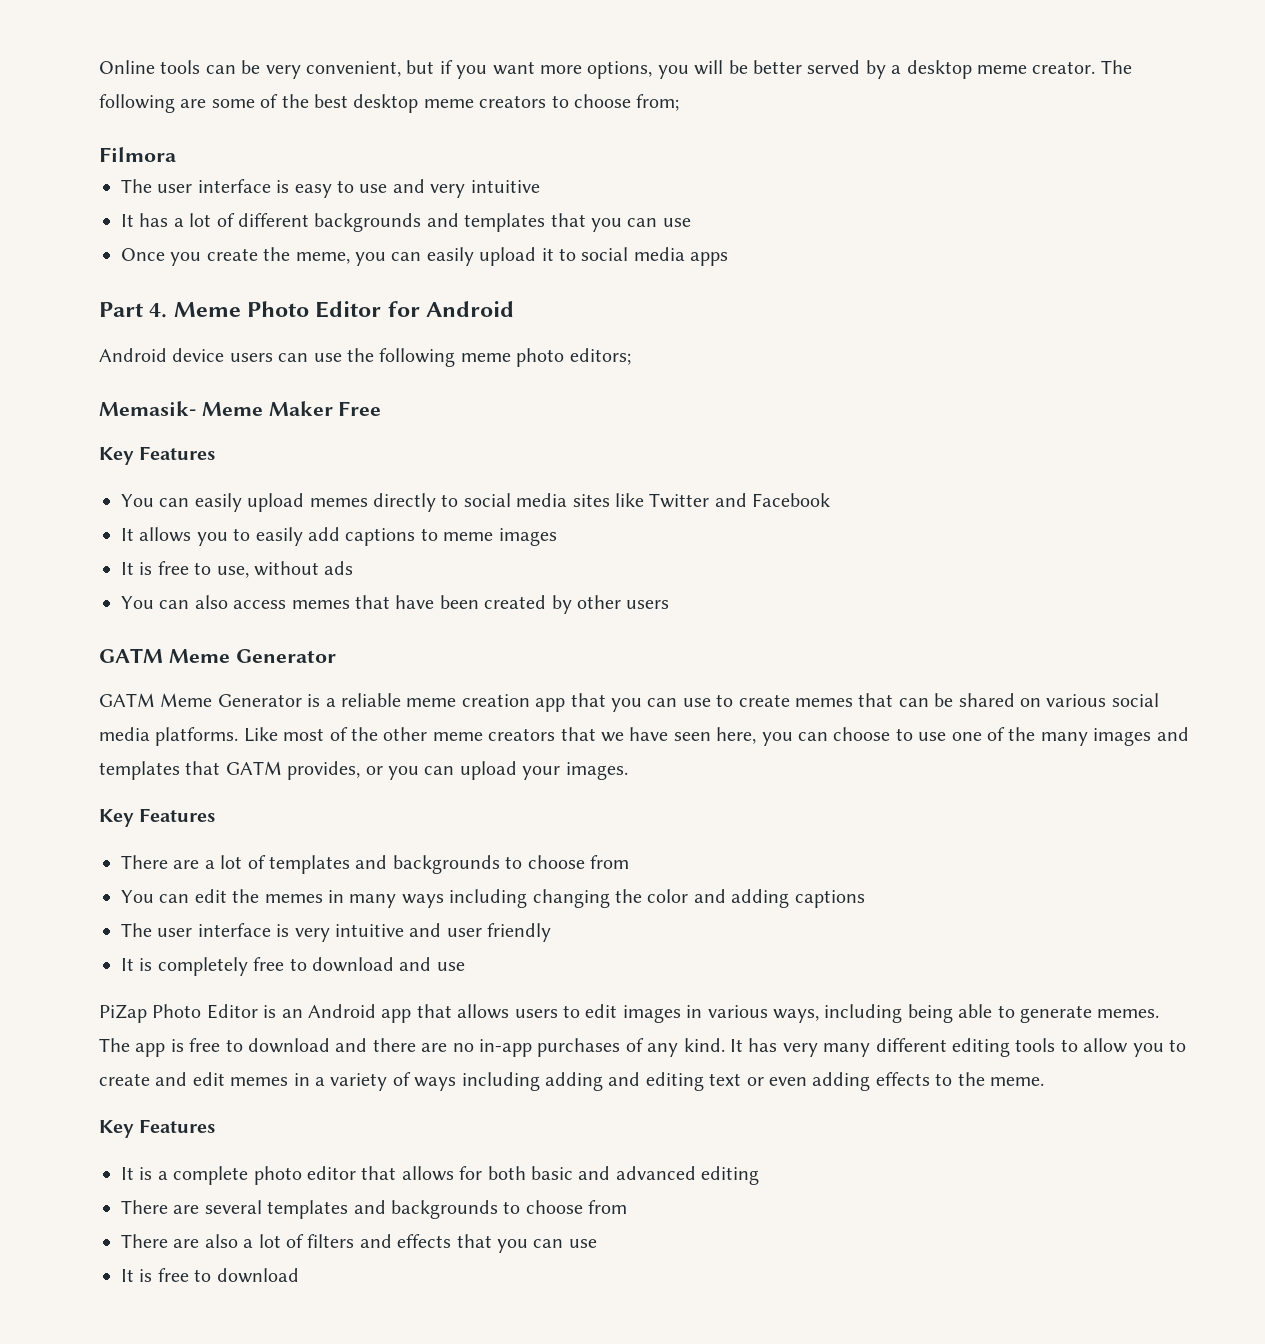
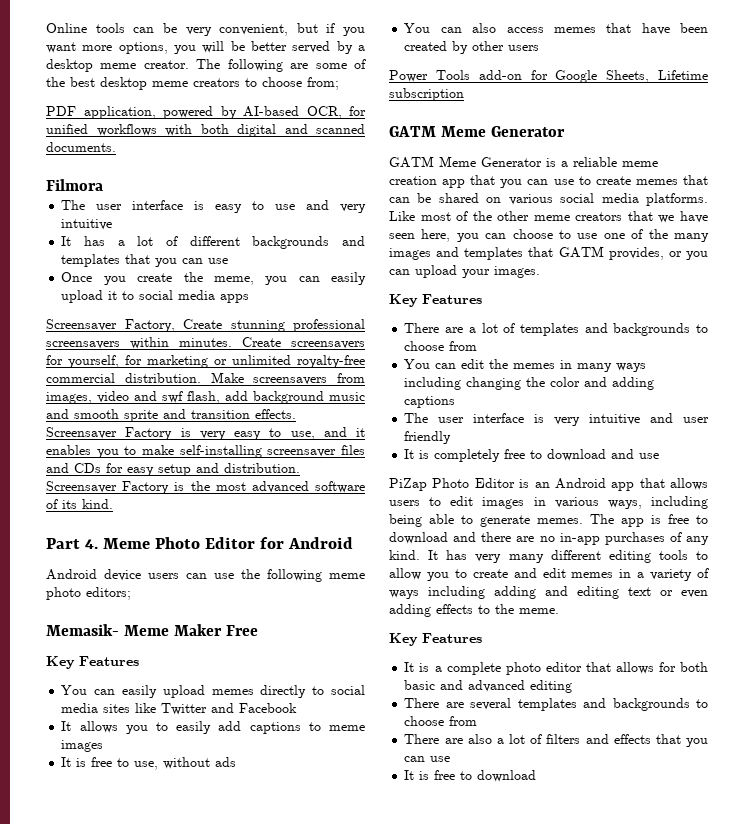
+ PDF application, powered by AI-based OCR, for unified workflows with both digital and scanned documents.
+ Screensaver Factory, Create stunning professional screensavers within minutes. Create screensavers for yourself, for marketing or unlimited royalty-free commercial distribution. Make screensavers from images, video and swf flash, add background music and smooth sprite and transition effects. Screensaver Factory is very easy to use, and it enables you to make self-installing screensaver files and CDs for easy setup and distribution. Screensaver Factory is the most advanced software of its kind.
+ Power Tools add-on for Google Sheets, Lifetime subscription

